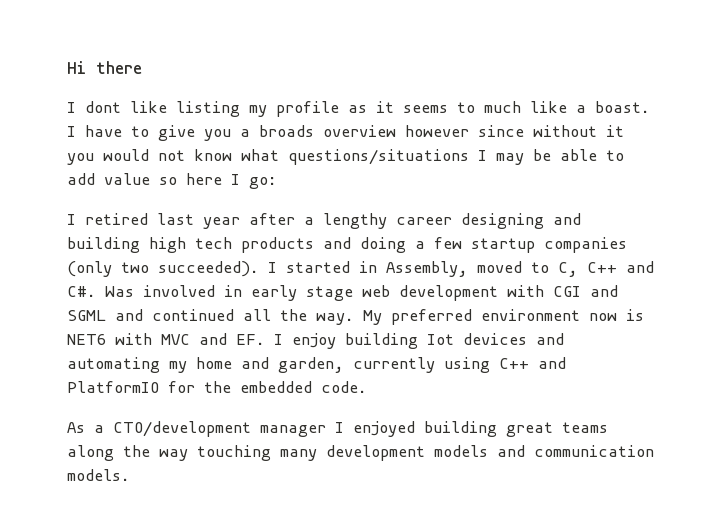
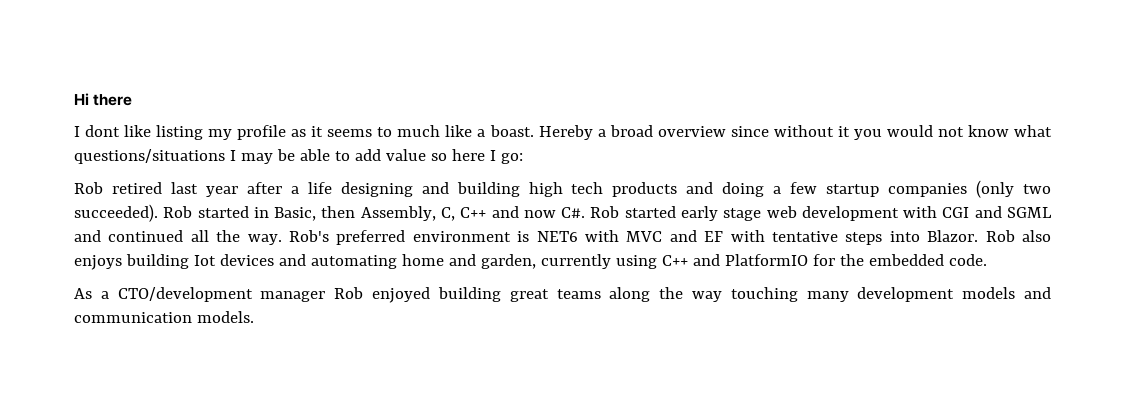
- I have to give you a broads overview however since without it you would not know what questions/situations I may be able to add value so here I go:
+ Hereby a broad overview since without it you would not know what questions/situations I may be able to add value so here I go:
- I retired last year after a lengthy career designing and building high tech products and doing a few startup companies (only two succeeded).
+ Rob retired last year after a life designing and building high tech products and doing a few startup companies (only two succeeded).
- I started in Assembly, moved to C, C++ and C#. Was involved in early stage web development with CGI and SGML and continued all the way.
+ Rob started in Basic, then Assembly, C, C++ and now C#. Rob started early stage web development with CGI and SGML and continued all the way.
- My preferred environment now is NET6 with MVC and EF. I enjoy building Iot devices and automating my home and garden, currently using C++ and PlatformIO for the embedded code.
+ Rob's preferred environment is NET6 with MVC and EF with tentative steps into Blazor. Rob also enjoys building Iot devices and automating home and garden, currently using C++ and PlatformIO for the embedded code.
- As a CTO/development manager I enjoyed building great teams along the way touching many development models and communication models.
+ As a CTO/development manager Rob enjoyed building great teams along the way touching many development models and communication models.

